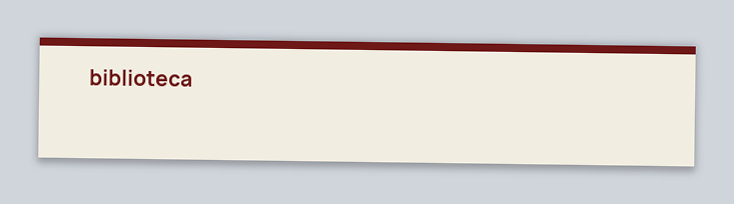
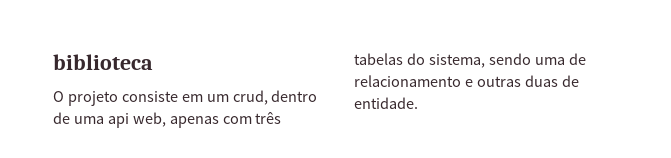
+ O projeto consiste em um crud, dentro de uma api web, apenas com três tabelas do sistema, sendo uma de relacionamento e outras duas de entidade.

